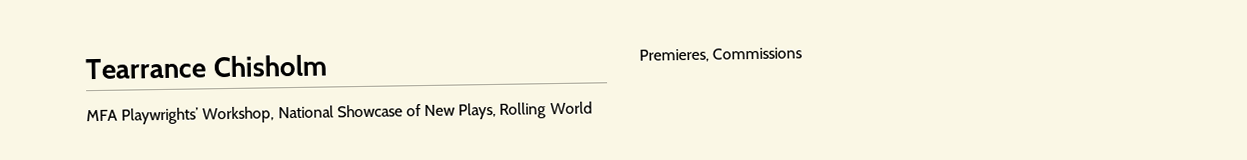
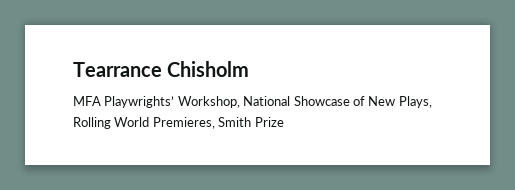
- MFA Playwrights’ Workshop, National Showcase of New Plays, Rolling World Premieres, Commissions
+ MFA Playwrights’ Workshop, National Showcase of New Plays, Rolling World Premieres, Smith Prize

